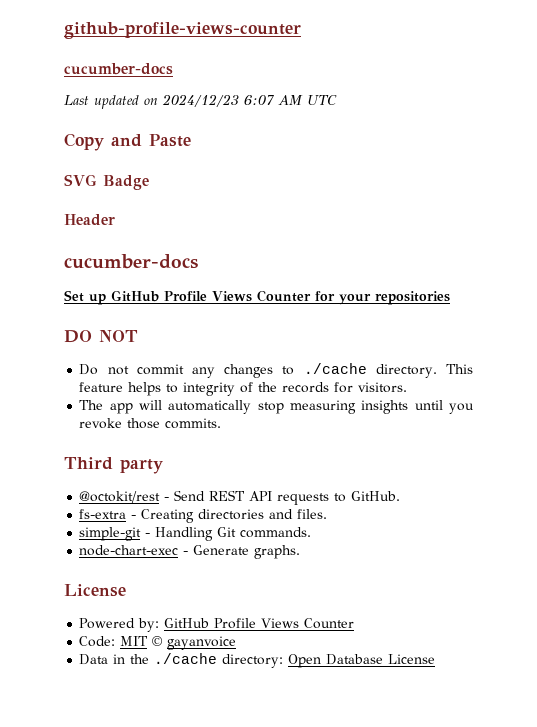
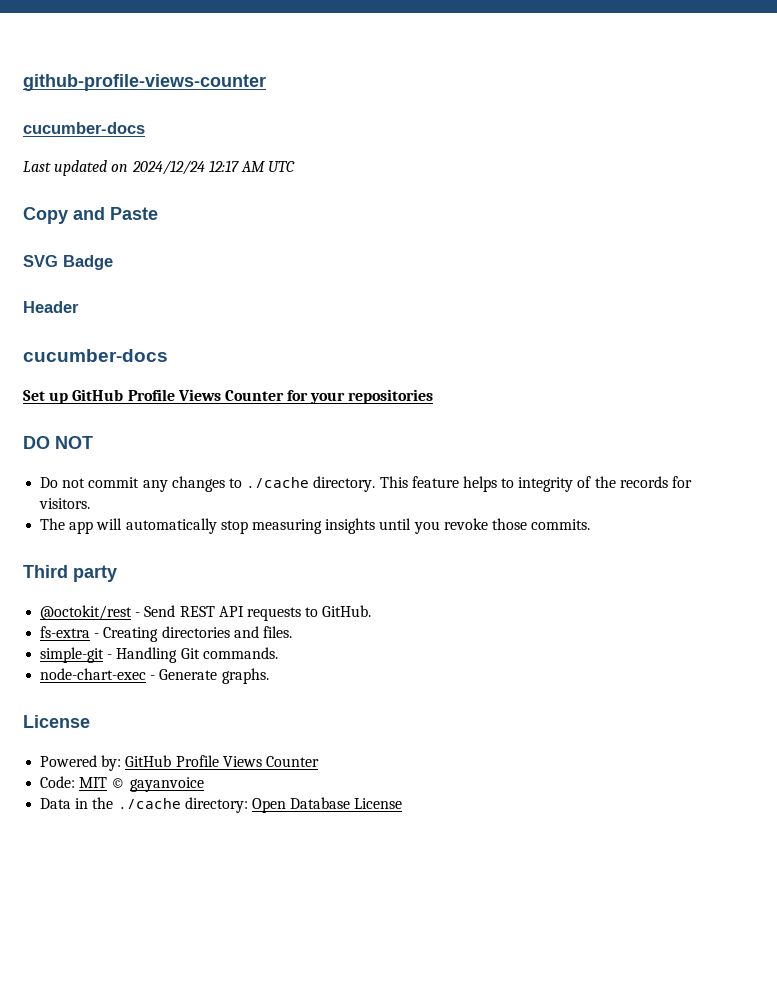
- Last updated on 2024/12/23 6:07 AM UTC
+ Last updated on 2024/12/24 12:17 AM UTC

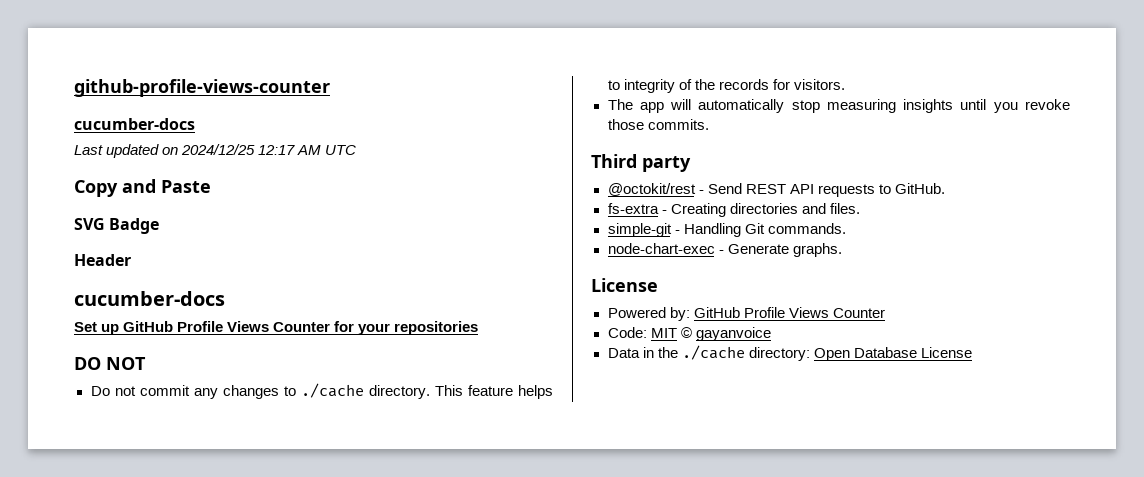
- Last updated on 2024/12/24 12:17 AM UTC
+ Last updated on 2024/12/25 12:17 AM UTC

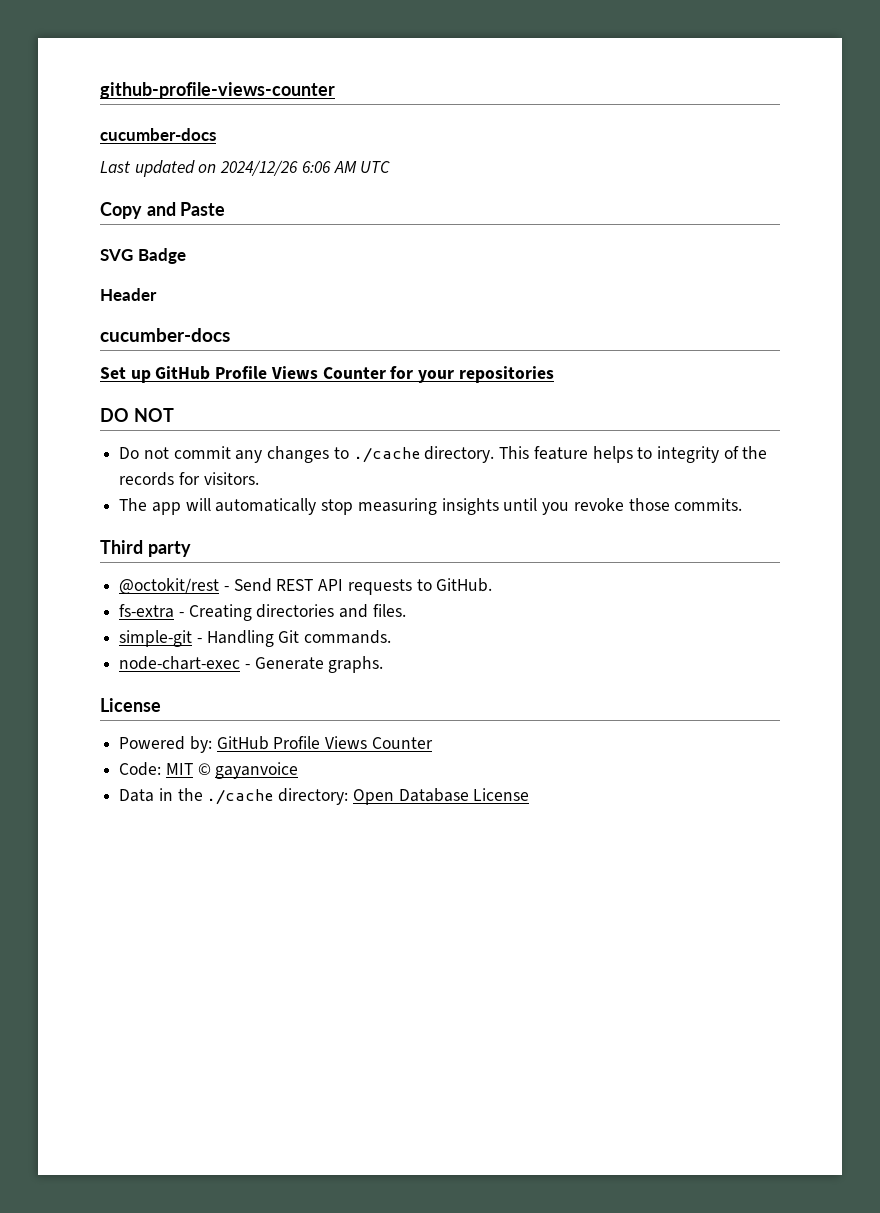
- Last updated on 2024/12/25 12:17 AM UTC
+ Last updated on 2024/12/26 6:06 AM UTC

